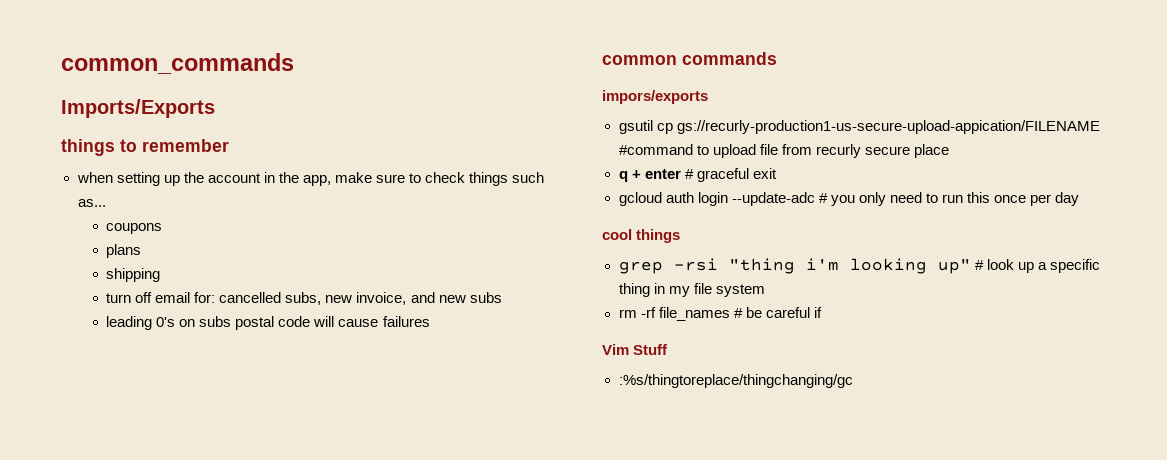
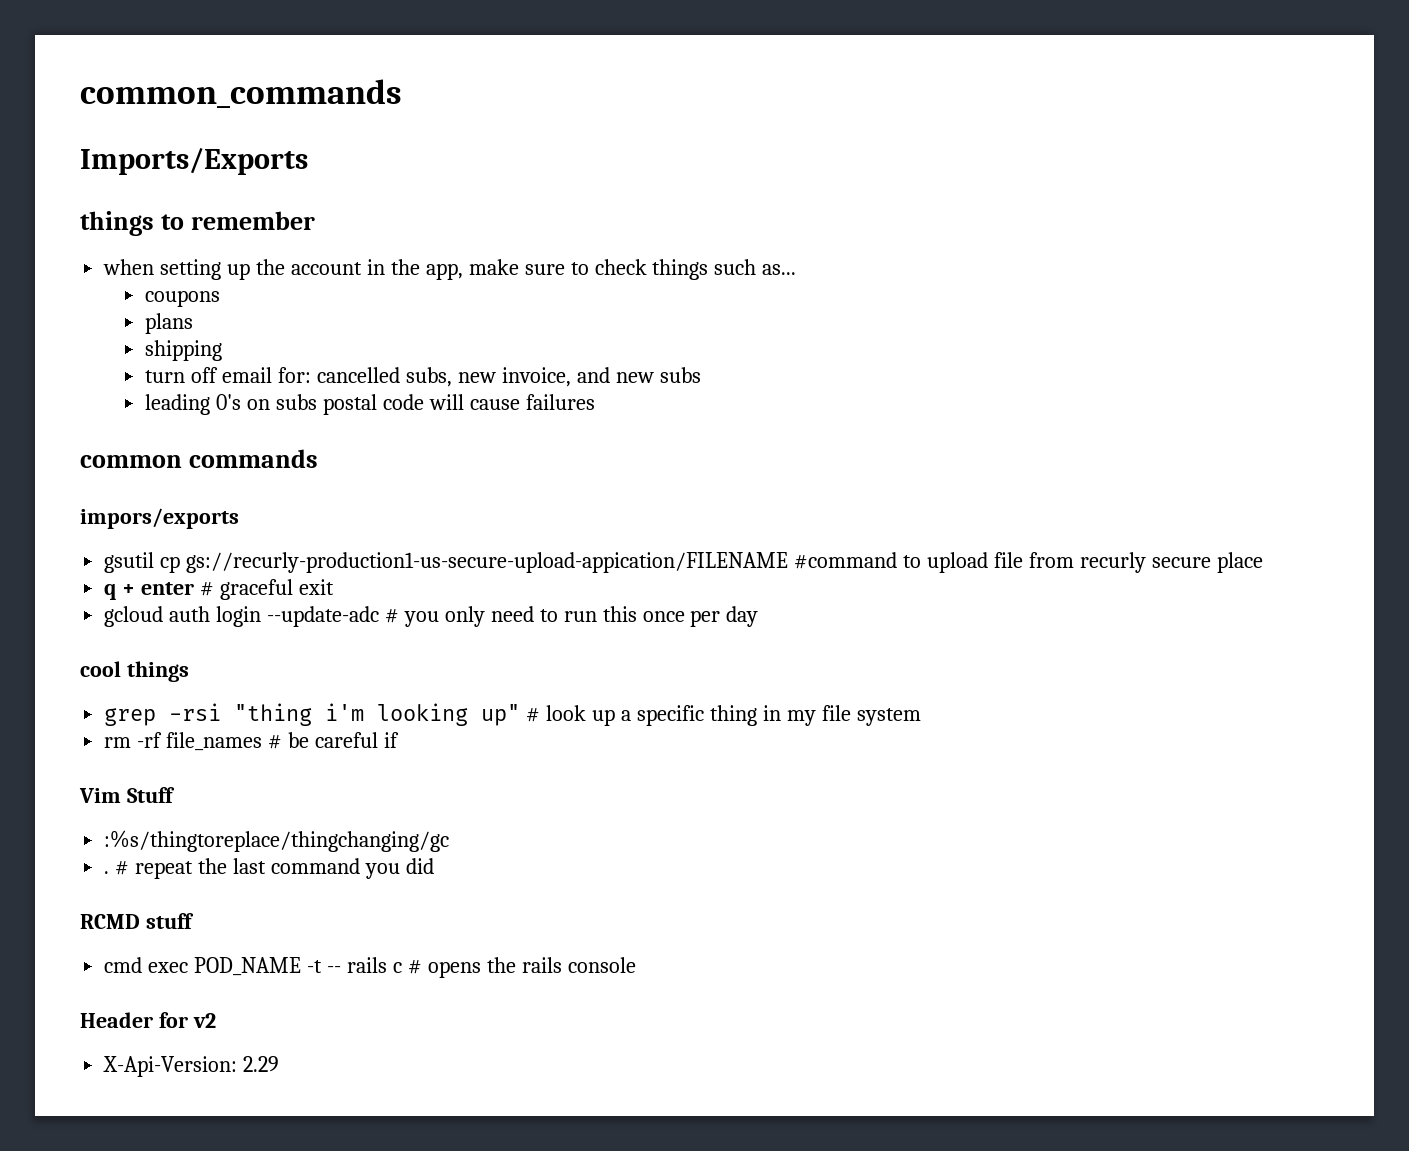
+ . # repeat the last command you did
+ RCMD stuff
+ cmd exec POD_NAME -t -- rails c # opens the rails console
+ Header for v2
+ X-Api-Version: 2.29

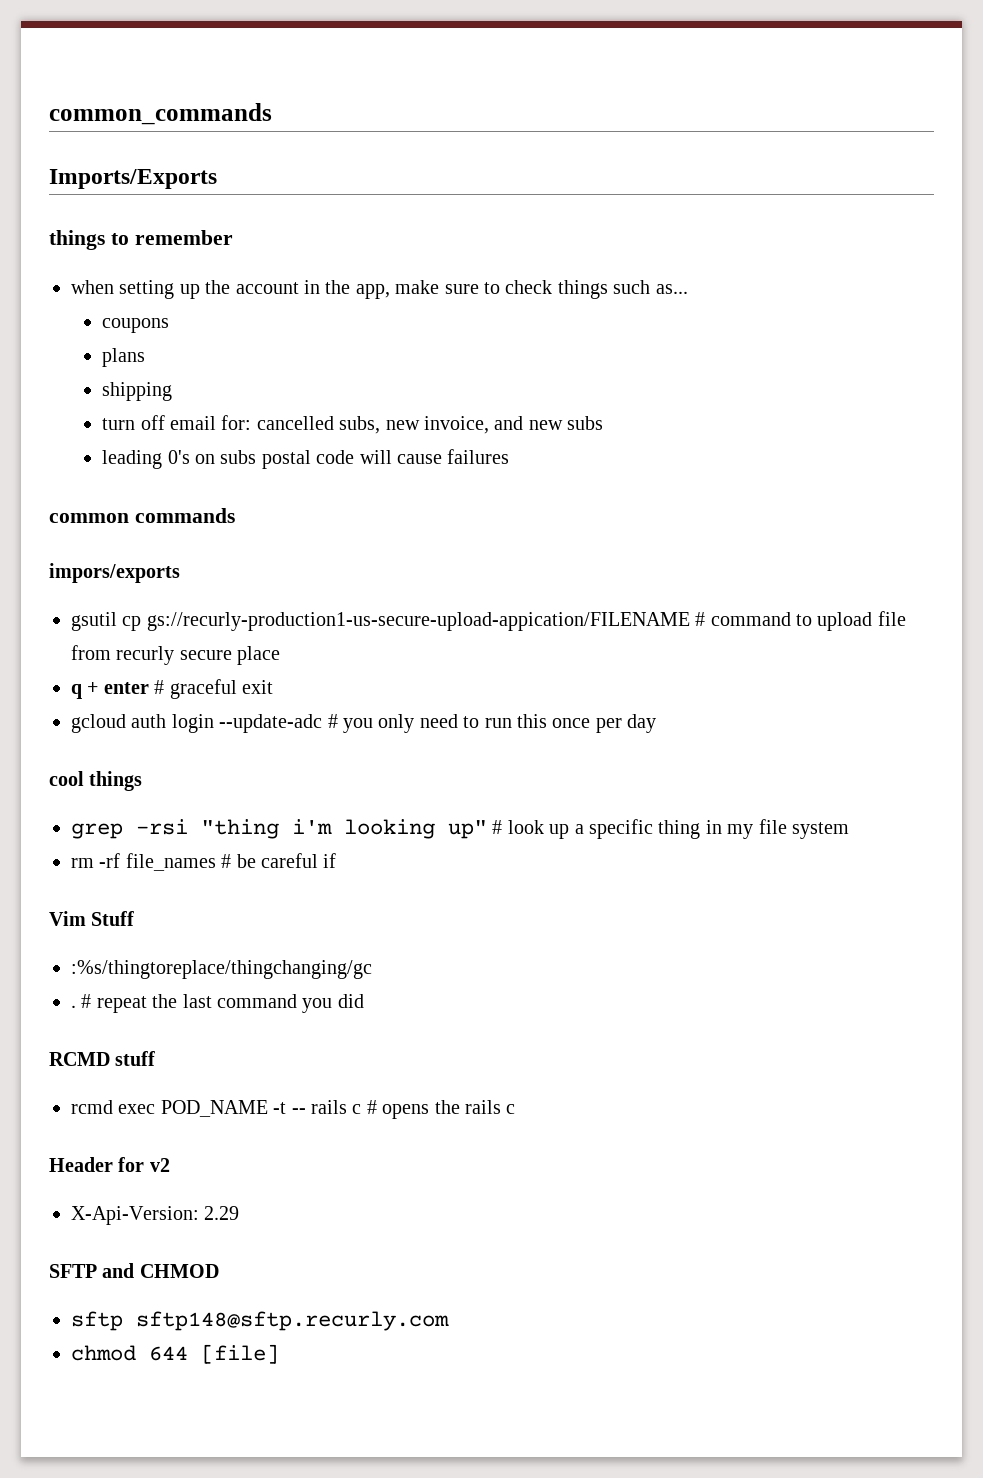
- gsutil cp gs://recurly-production1-us-secure-upload-appication/FILENAME #command to upload file from recurly secure place
+ gsutil cp gs://recurly-production1-us-secure-upload-appication/FILENAME # command to upload file from recurly secure place
- cmd exec POD_NAME -t -- rails c # opens the rails console
+ rcmd exec POD_NAME -t -- rails c # opens the rails c
+ SFTP and CHMOD
+ sftp sftp148@sftp.recurly.com
+ chmod 644 [file]

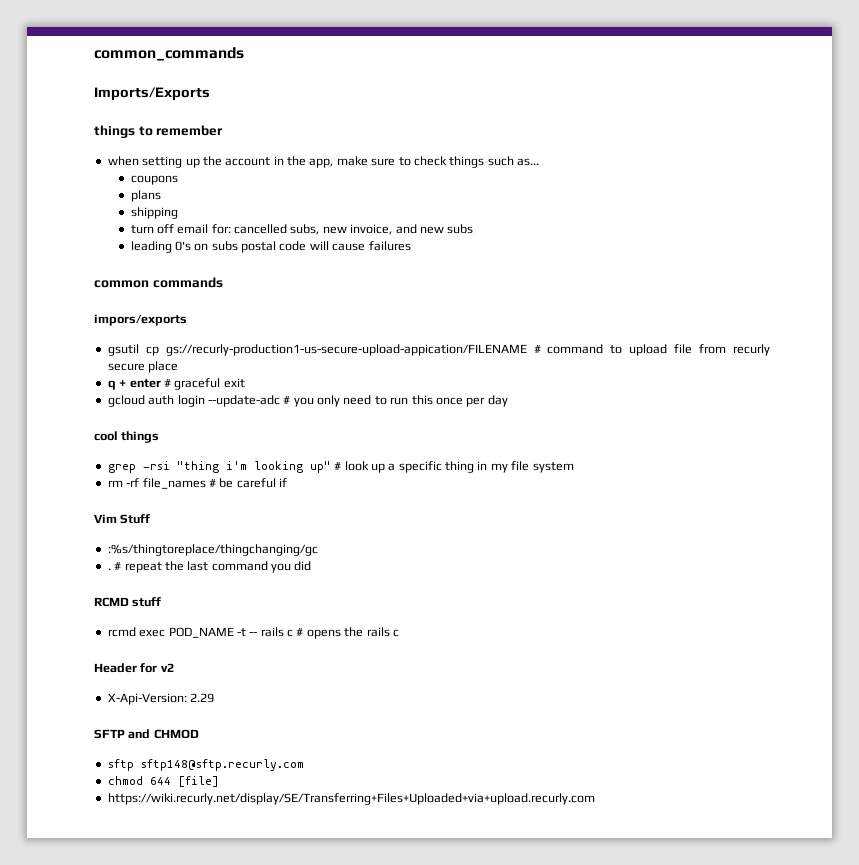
+ https://wiki.recurly.net/display/SE/Transferring+Files+Uploaded+via+upload.recurly.com

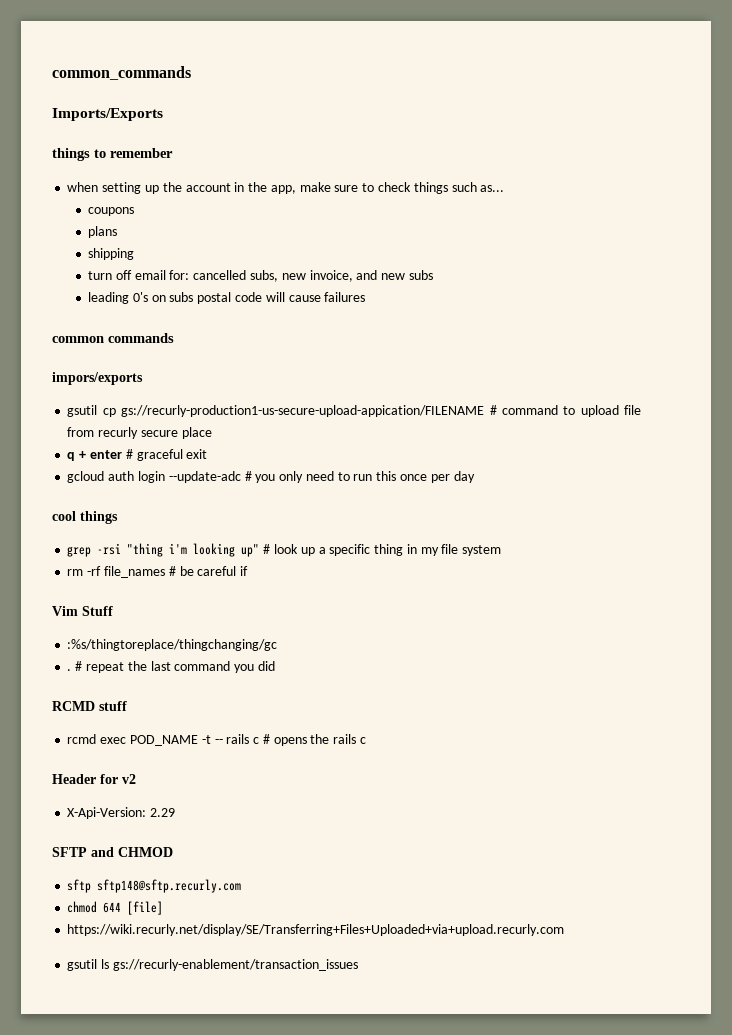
+ gsutil ls gs://recurly-enablement/transaction_issues

